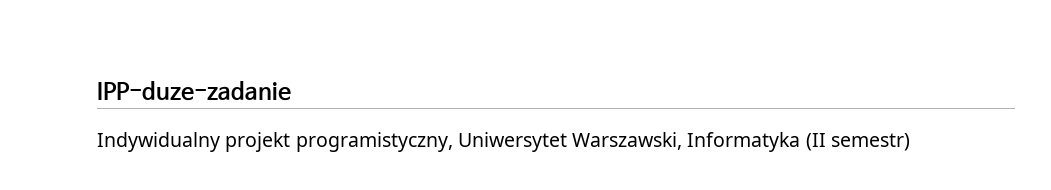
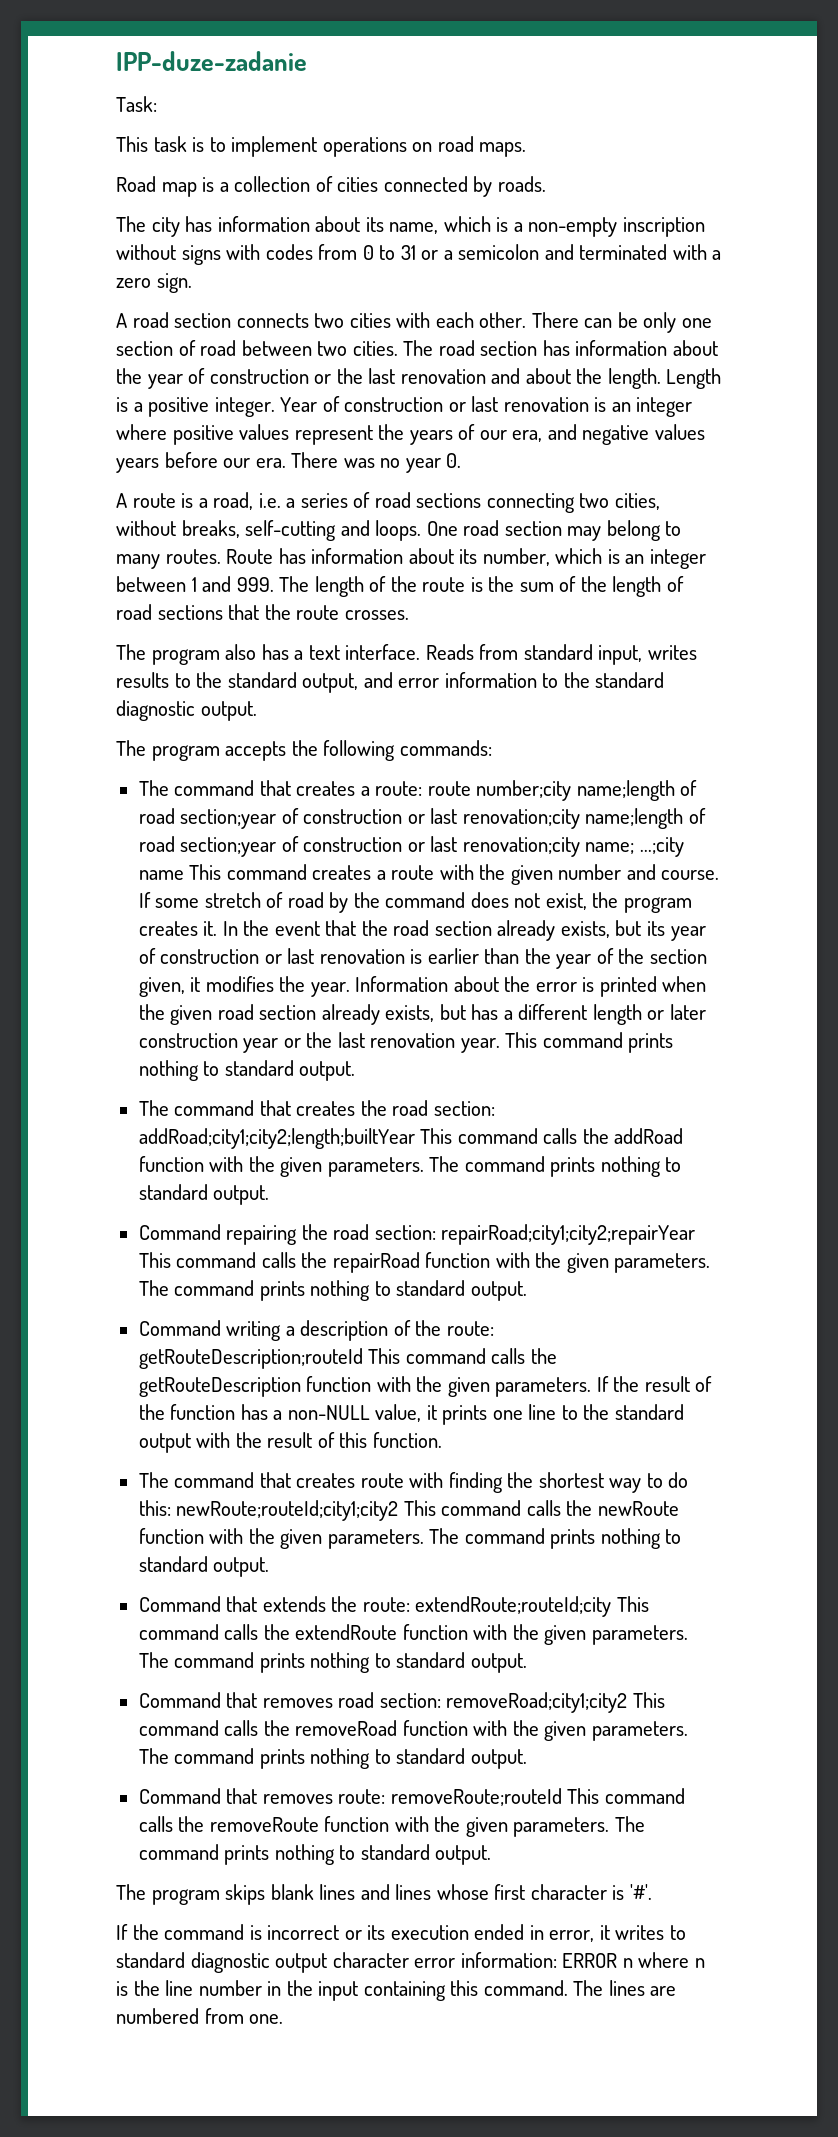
- Indywidualny projekt programistyczny, Uniwersytet Warszawski, Informatyka (II semestr)
+ Task:
+ This task is to implement operations on road maps.
+ Road map is a collection of cities connected by roads.
+ The city has information about its name, which is a non-empty inscription without signs with codes from 0 to 31 or a semicolon and terminated with a zero sign.
+ A road section connects two cities with each other. There can be only one section of road between two cities. The road section has information about the year of construction or the last renovation and about the length. Length is a positive integer. Year of construction or last renovation is an integer where positive values represent the years of our era, and negative values years before our era. There was no year 0.
+ A route is a road, i.e. a series of road sections connecting two cities, without breaks, self-cutting and loops. One road section may belong to many routes. Route has information about its number, which is an integer between 1 and 999. The length of the route is the sum of the length of road sections that the route crosses.
+ The program also has a text interface. Reads from standard input, writes results to the standard output, and error information to the standard diagnostic output.
+ The program accepts the following commands:
+ The command that creates a route: route number;city name;length of road section;year of construction or last renovation;city name;length of road section;year of construction or last renovation;city name; ...;city name This command creates a route with the given number and course. If some stretch of road by the command does not exist, the program creates it. In the event that the road section already exists, but its year of construction or last renovation is earlier than the year of the section given, it modifies the year. Information about the error is printed when the given road section already exists, but has a different length or later construction year or the last renovation year. This command prints nothing to standard output.
+ The command that creates the road section: addRoad;city1;city2;length;builtYear This command calls the addRoad function with the given parameters. The command prints nothing to standard output.
+ Command repairing the road section: repairRoad;city1;city2;repairYear This command calls the repairRoad function with the given parameters. The command prints nothing to standard output.
+ Command writing a description of the route: getRouteDescription;routeId This command calls the getRouteDescription function with the given parameters. If the result of the function has a non-NULL value, it prints one line to the standard output with the result of this function.
+ The command that creates route with finding the shortest way to do this: newRoute;routeId;city1;city2 This command calls the newRoute function with the given parameters. The command prints nothing to standard output.
+ Command that extends the route: extendRoute;routeId;city This command calls the extendRoute function with the given parameters. The command prints nothing to standard output.
+ Command that removes road section: removeRoad;city1;city2 This command calls the removeRoad function with the given parameters. The command prints nothing to standard output.
+ Command that removes route: removeRoute;routeId This command calls the removeRoute function with the given parameters. The command prints nothing to standard output.
+ The program skips blank lines and lines whose first character is '#'.
+ If the command is incorrect or its execution ended in error, it writes to standard diagnostic output character error information: ERROR n where n is the line number in the input containing this command. The lines are numbered from one.

